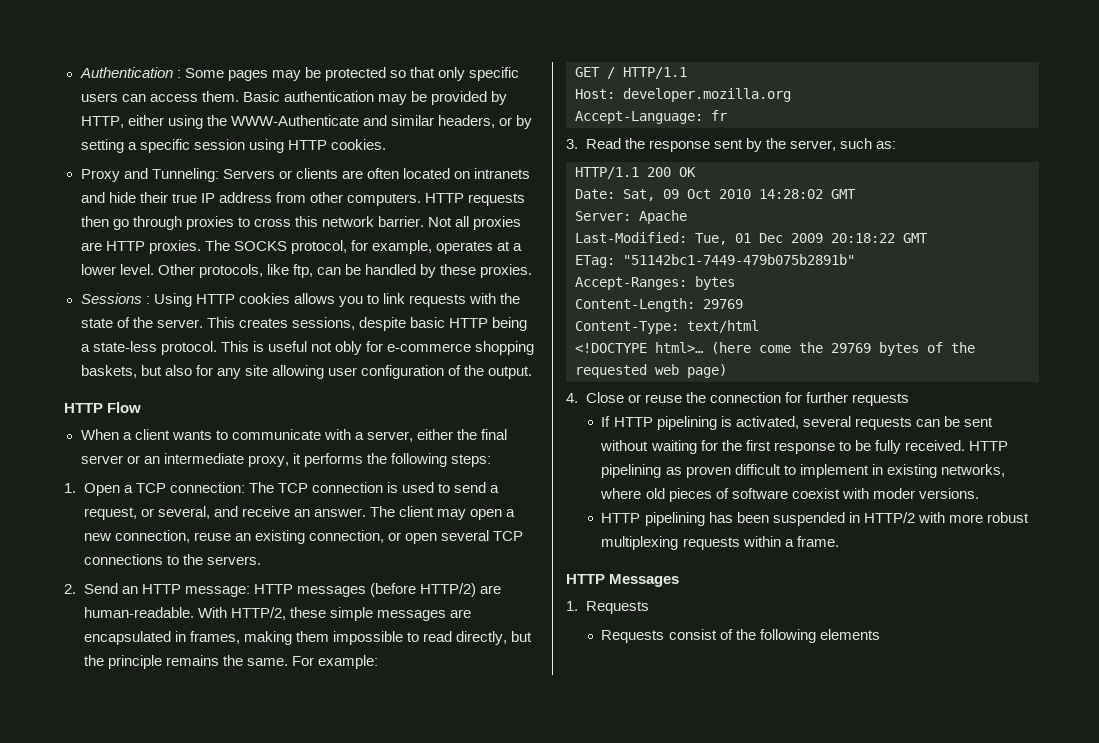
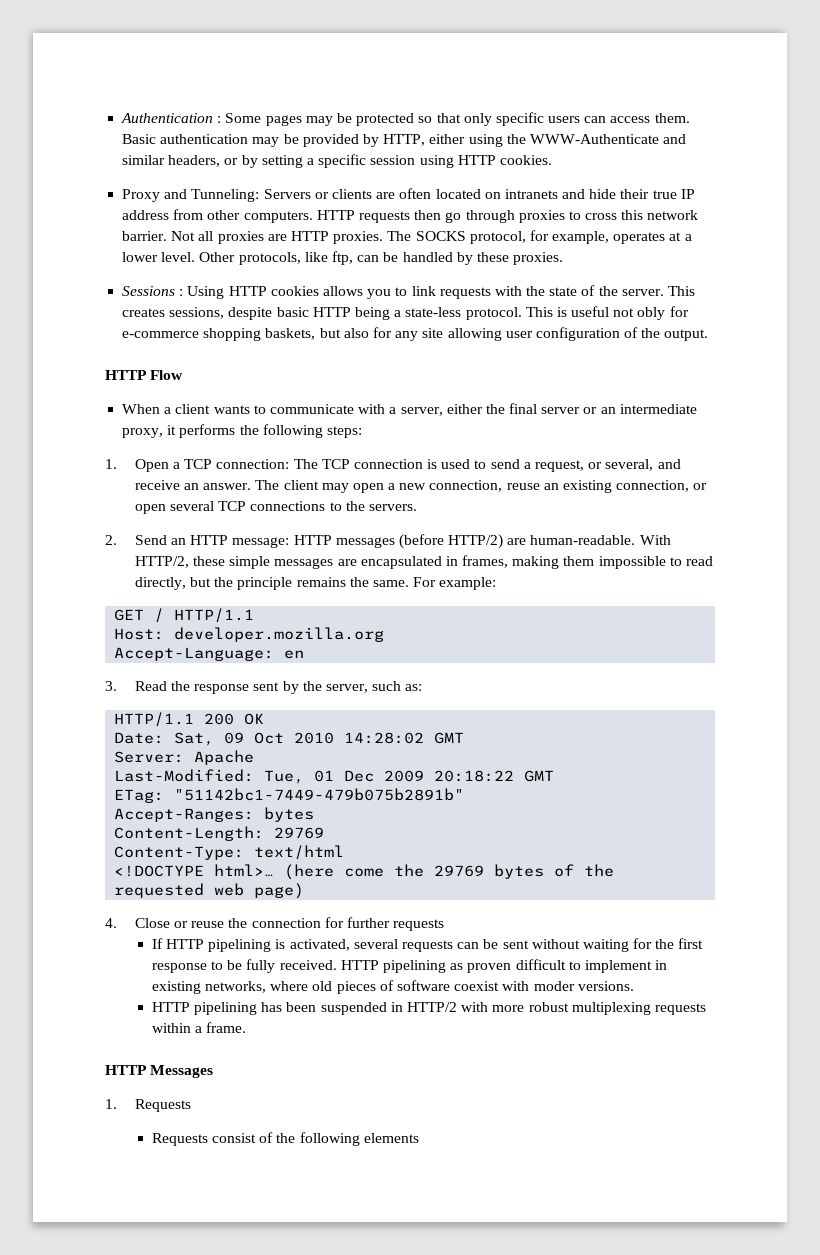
- Accept-Language: fr
+ Accept-Language: en

